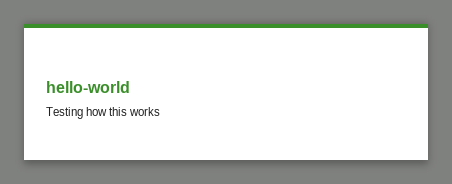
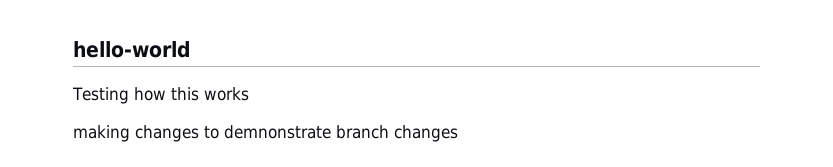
+ making changes to demnonstrate branch changes

